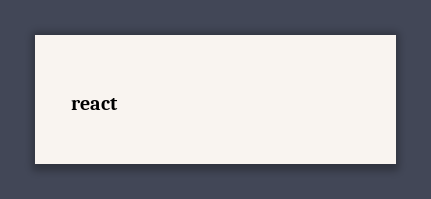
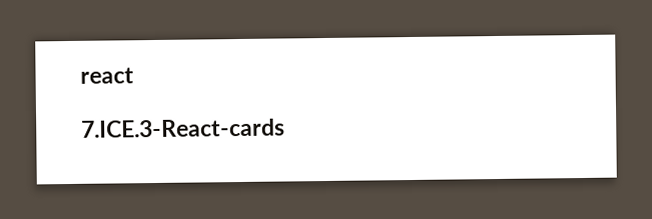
+ 7.ICE.3-React-cards

